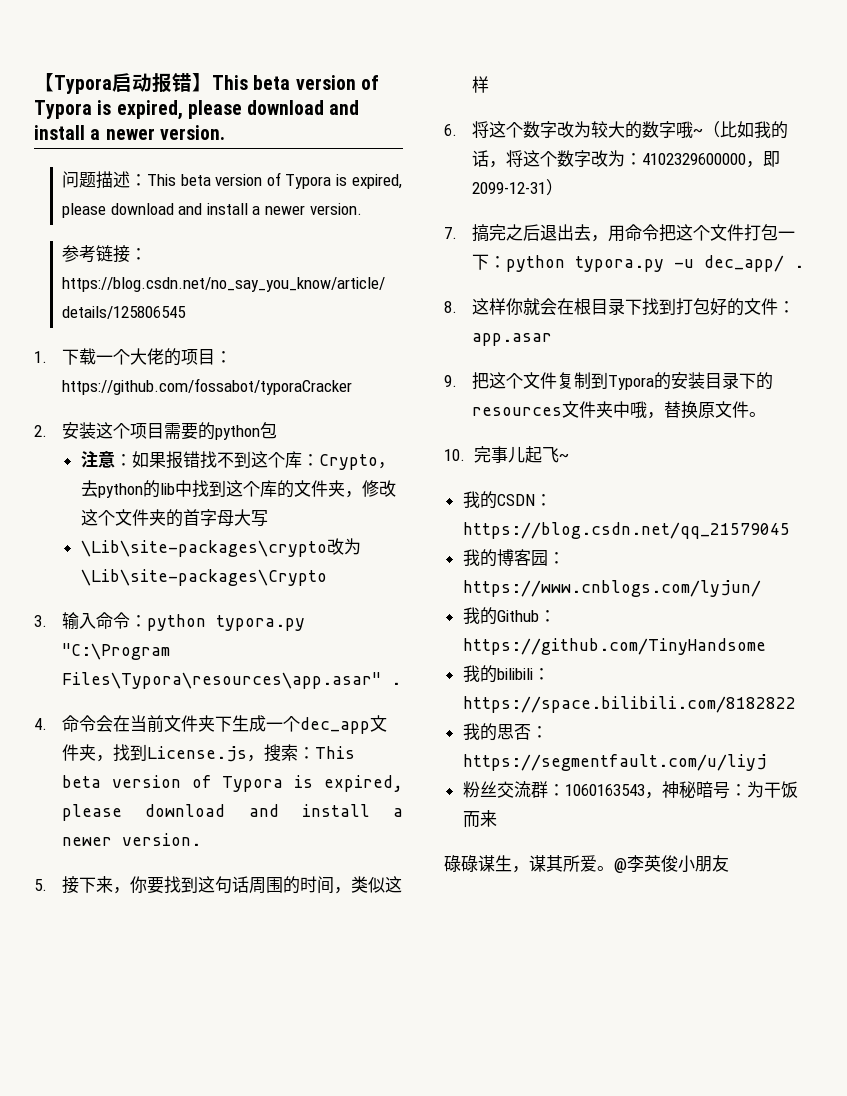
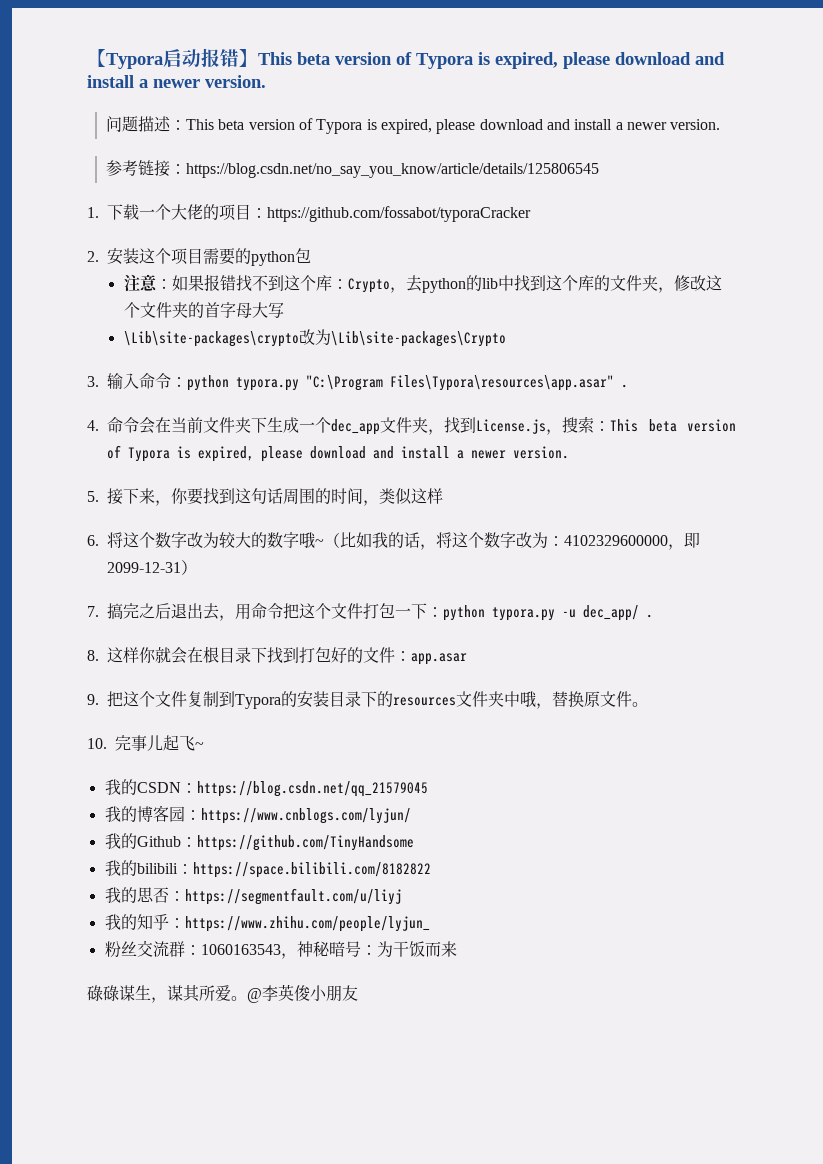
+ 我的知乎：https://www.zhihu.com/people/lyjun_

